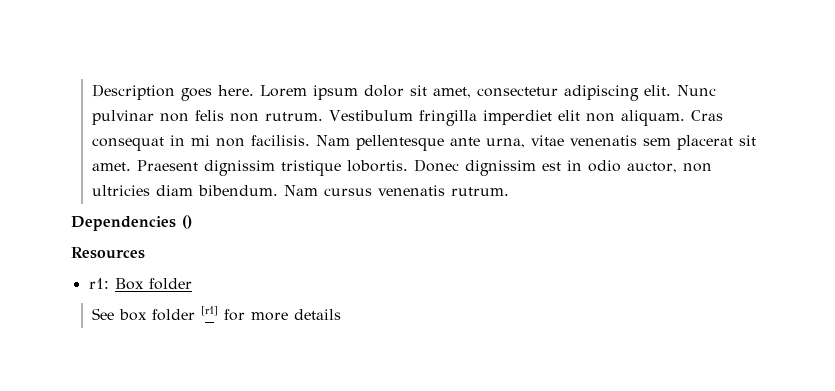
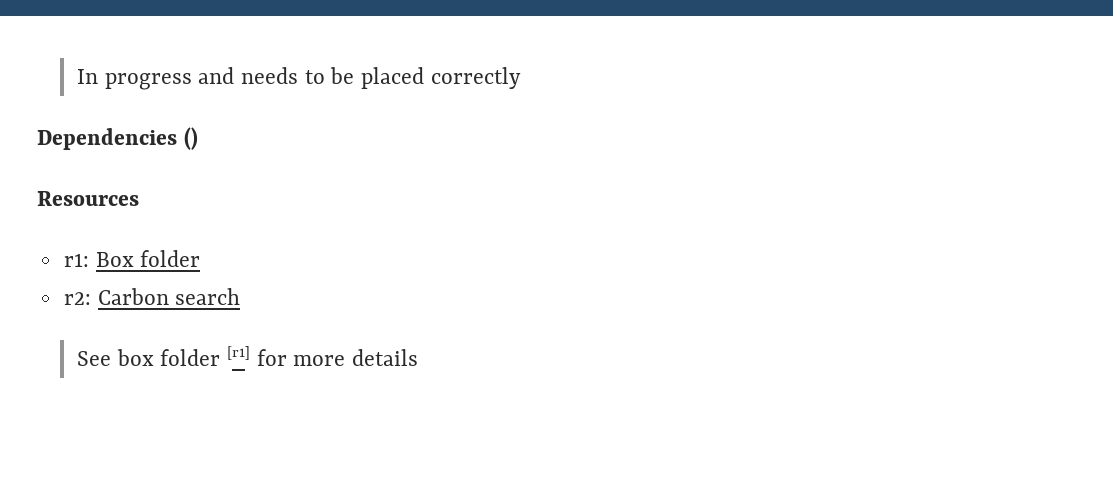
- Description goes here. Lorem ipsum dolor sit amet, consectetur adipiscing elit. Nunc pulvinar non felis non rutrum. Vestibulum fringilla imperdiet elit non aliquam. Cras consequat in mi non facilisis. Nam pellentesque ante urna, vitae venenatis sem placerat sit amet. Praesent dignissim tristique lobortis. Donec dignissim est in odio auctor, non ultricies diam bibendum. Nam cursus venenatis rutrum.
+ In progress and needs to be placed correctly
+ r2: Carbon search

